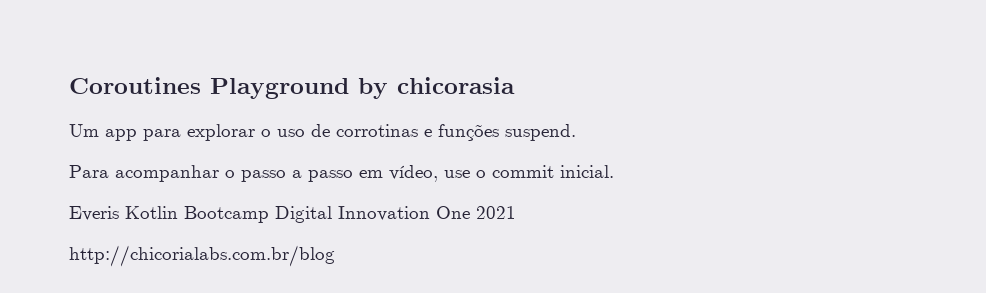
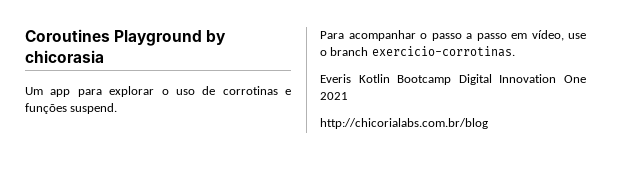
- Para acompanhar o passo a passo em vídeo, use o commit inicial.
+ Para acompanhar o passo a passo em vídeo, use o branch exercicio-corrotinas.

